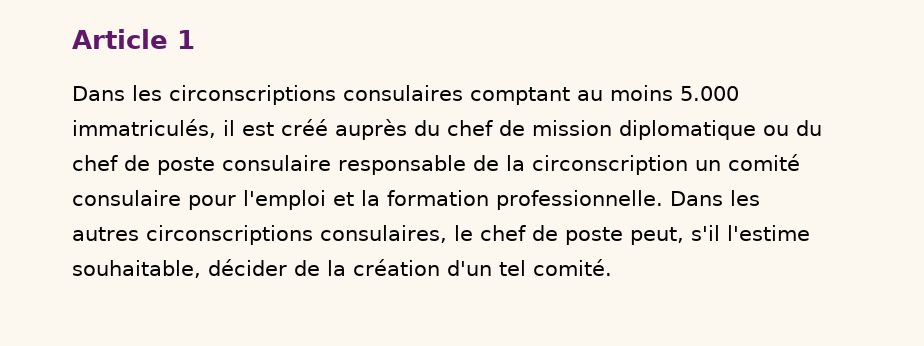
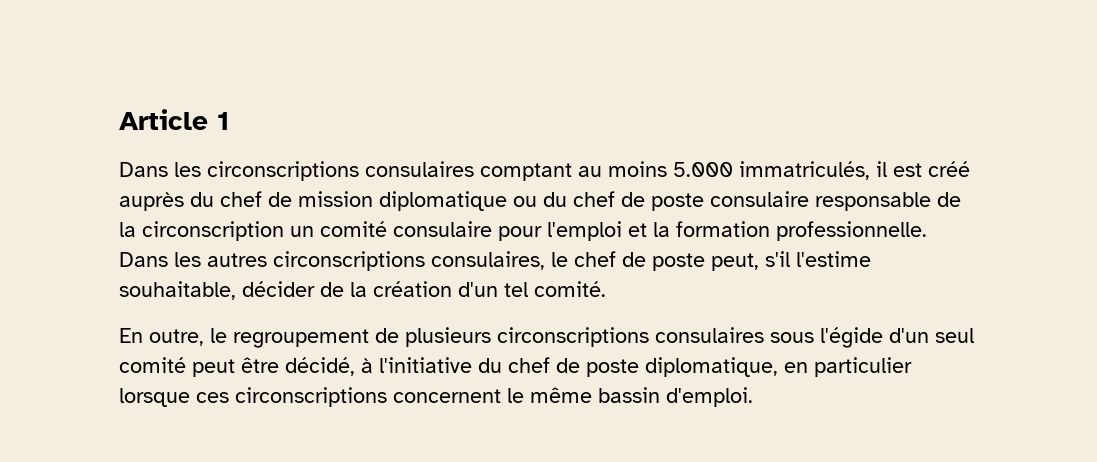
+ En outre, le regroupement de plusieurs circonscriptions consulaires sous l'égide d'un seul comité peut être décidé, à l'initiative du chef de poste diplomatique, en particulier lorsque ces circonscriptions concernent le même bassin d'emploi.

